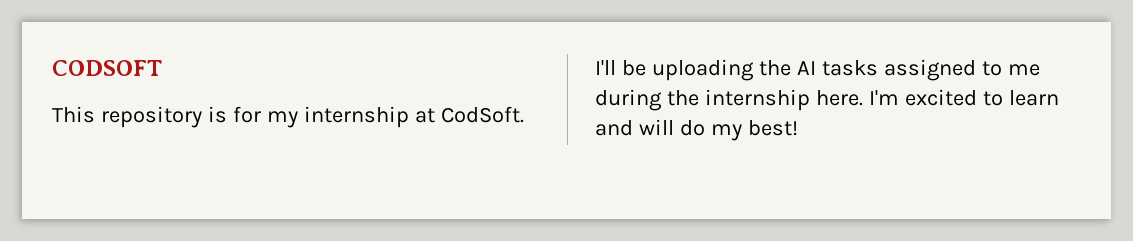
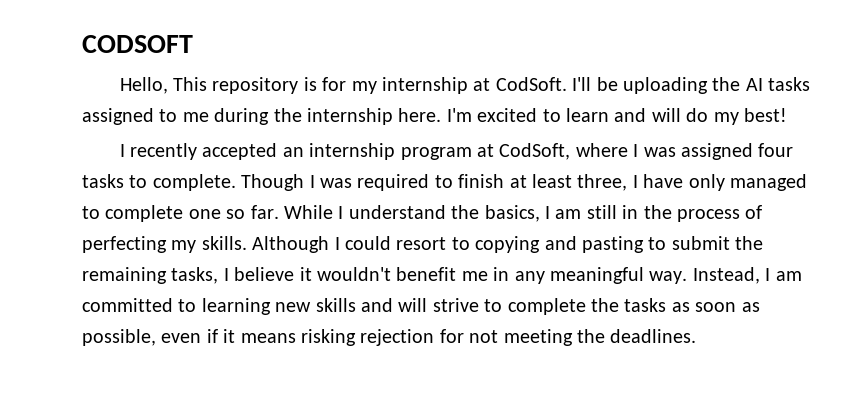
- This repository is for my internship at CodSoft.
+ Hello, This repository is for my internship at CodSoft.
+ I recently accepted an internship program at CodSoft, where I was assigned four tasks to complete. Though I was required to finish at least three, I have only managed to complete one so far. While I understand the basics, I am still in the process of perfecting my skills. Although I could resort to copying and pasting to submit the remaining tasks, I believe it wouldn't benefit me in any meaningful way. Instead, I am committed to learning new skills and will strive to complete the tasks as soon as possible, even if it means risking rejection for not meeting the deadlines.

